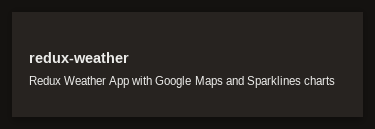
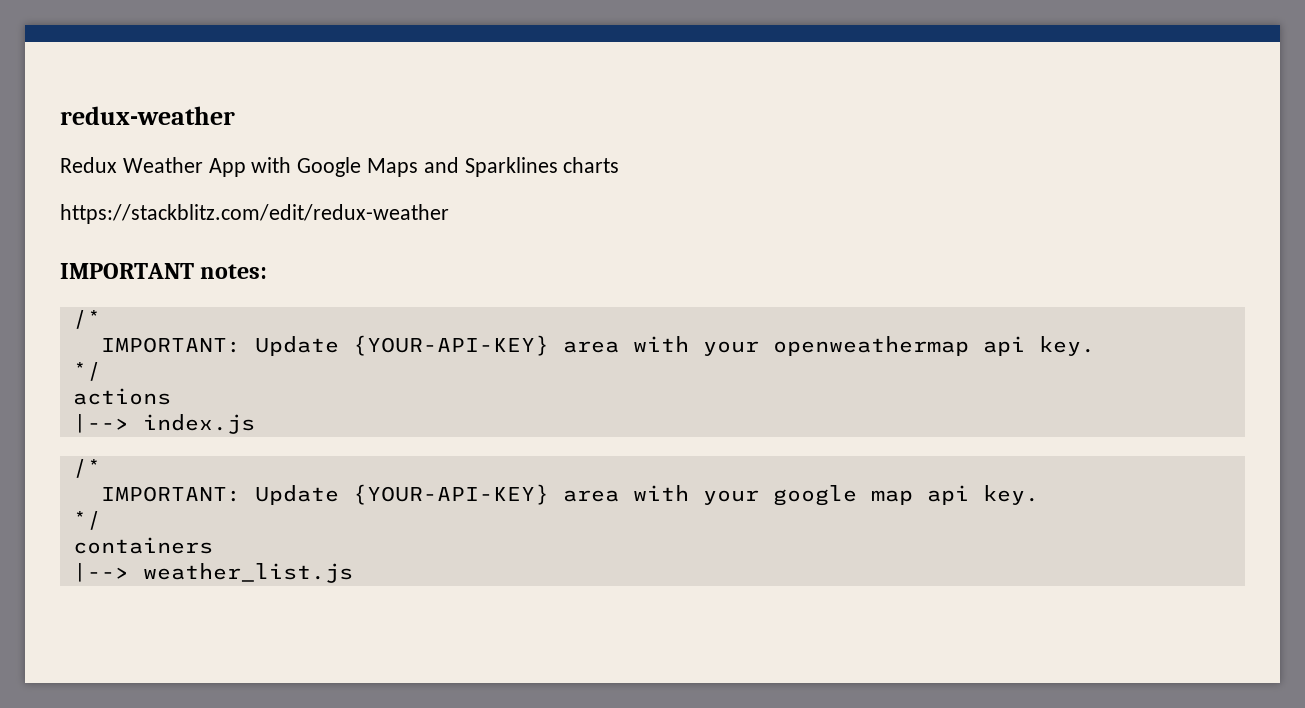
+ https://stackblitz.com/edit/redux-weather
+ IMPORTANT notes:
+ /*
+ IMPORTANT: Update {YOUR-API-KEY} area with your openweathermap api key.
+ */
+ actions
+ |--> index.js
+ /*
+ IMPORTANT: Update {YOUR-API-KEY} area with your google map api key.
+ */
+ containers
+ |--> weather_list.js

